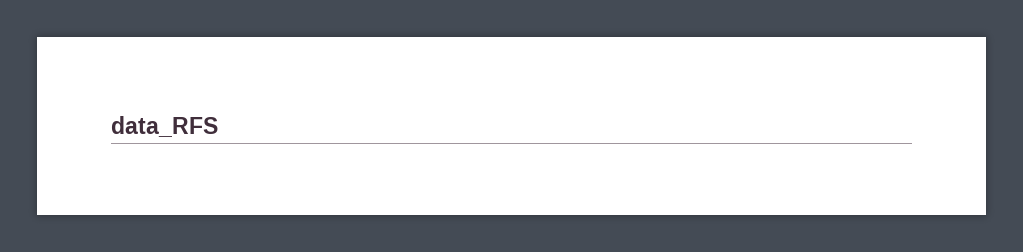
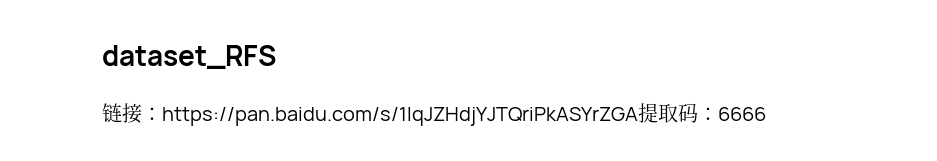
- data_RFS
+ dataset_RFS
+ 链接：https://pan.baidu.com/s/1IqJZHdjYJTQriPkASYrZGA提取码：6666

